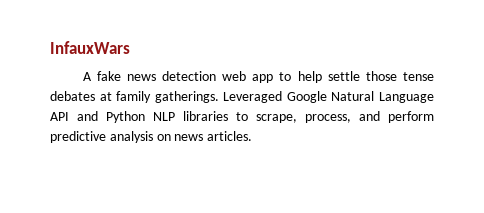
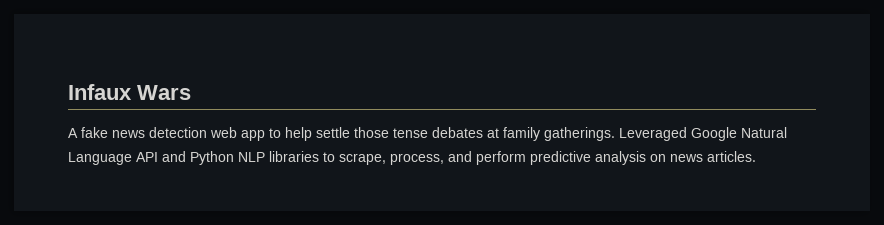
- InfauxWars
+ Infaux Wars

